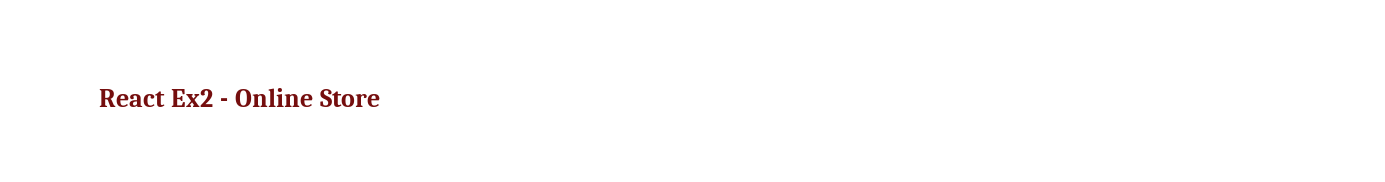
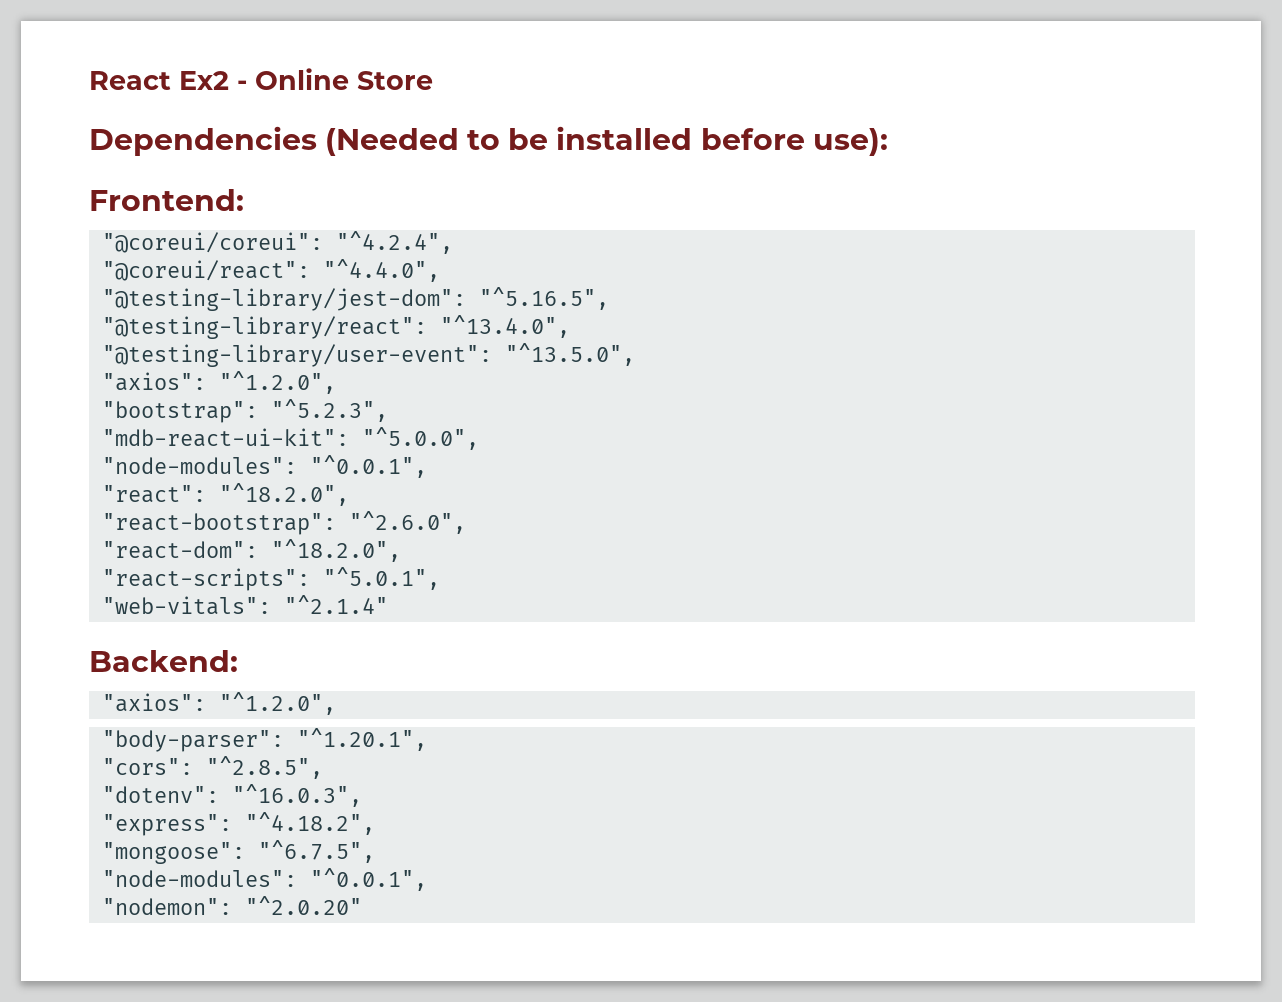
+ Dependencies (Needed to be installed before use):
+ Frontend:
+ "@coreui/coreui": "^4.2.4",
+ "@coreui/react": "^4.4.0",
+ "@testing-library/jest-dom": "^5.16.5",
+ "@testing-library/react": "^13.4.0",
+ "@testing-library/user-event": "^13.5.0",
+ "axios": "^1.2.0",
+ "bootstrap": "^5.2.3",
+ "mdb-react-ui-kit": "^5.0.0",
+ "node-modules": "^0.0.1",
+ "react": "^18.2.0",
+ "react-bootstrap": "^2.6.0",
+ "react-dom": "^18.2.0",
+ "react-scripts": "^5.0.1",
+ "web-vitals": "^2.1.4"
+ Backend:
+ "axios": "^1.2.0",
+ "body-parser": "^1.20.1",
+ "cors": "^2.8.5",
+ "dotenv": "^16.0.3",
+ "express": "^4.18.2",
+ "mongoose": "^6.7.5",
+ "node-modules": "^0.0.1",
+ "nodemon": "^2.0.20"

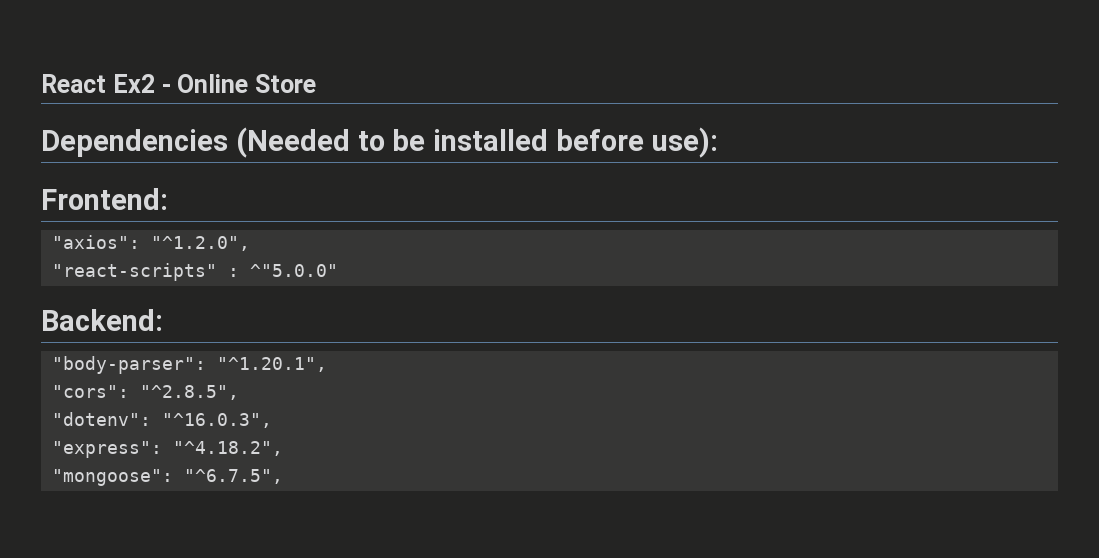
- "@coreui/coreui": "^4.2.4",
- "@coreui/react": "^4.4.0",
- "@testing-library/jest-dom": "^5.16.5",
- "@testing-library/react": "^13.4.0",
- "@testing-library/user-event": "^13.5.0",
  "axios": "^1.2.0",
- "bootstrap": "^5.2.3",
- "mdb-react-ui-kit": "^5.0.0",
- "node-modules": "^0.0.1",
- "react": "^18.2.0",
- "react-bootstrap": "^2.6.0",
- "react-dom": "^18.2.0",
- "react-scripts": "^5.0.1",
- "web-vitals": "^2.1.4"
+ "react-scripts" : ^"5.0.0"
  Backend:
- "axios": "^1.2.0",
  "mongoose": "^6.7.5",
- "node-modules": "^0.0.1",
- "nodemon": "^2.0.20"

